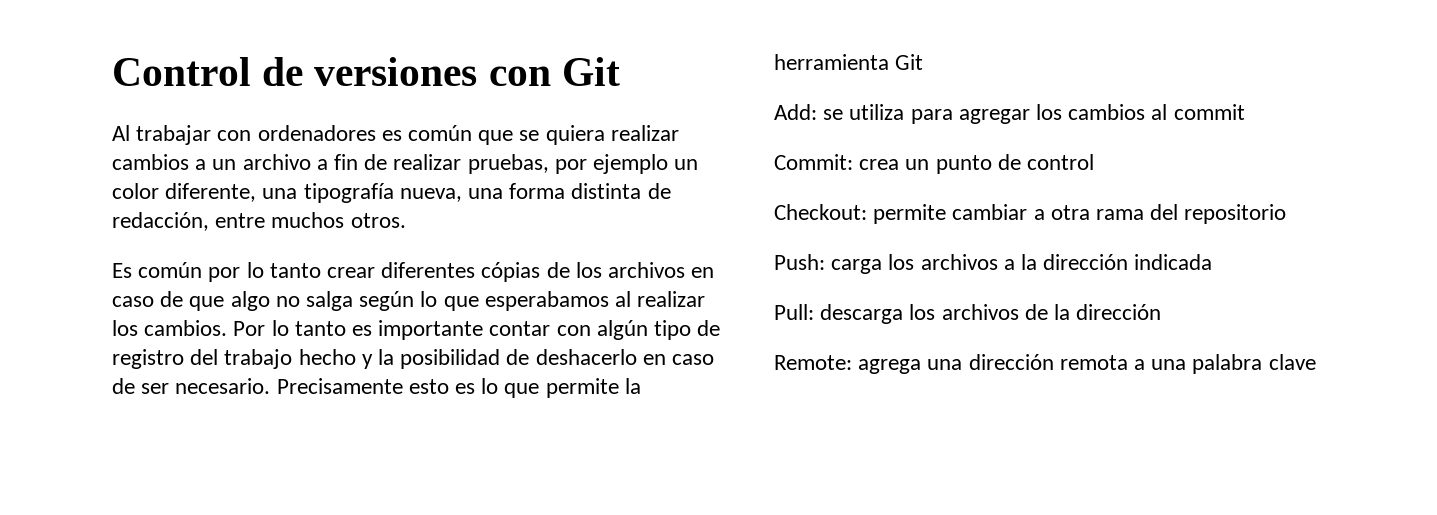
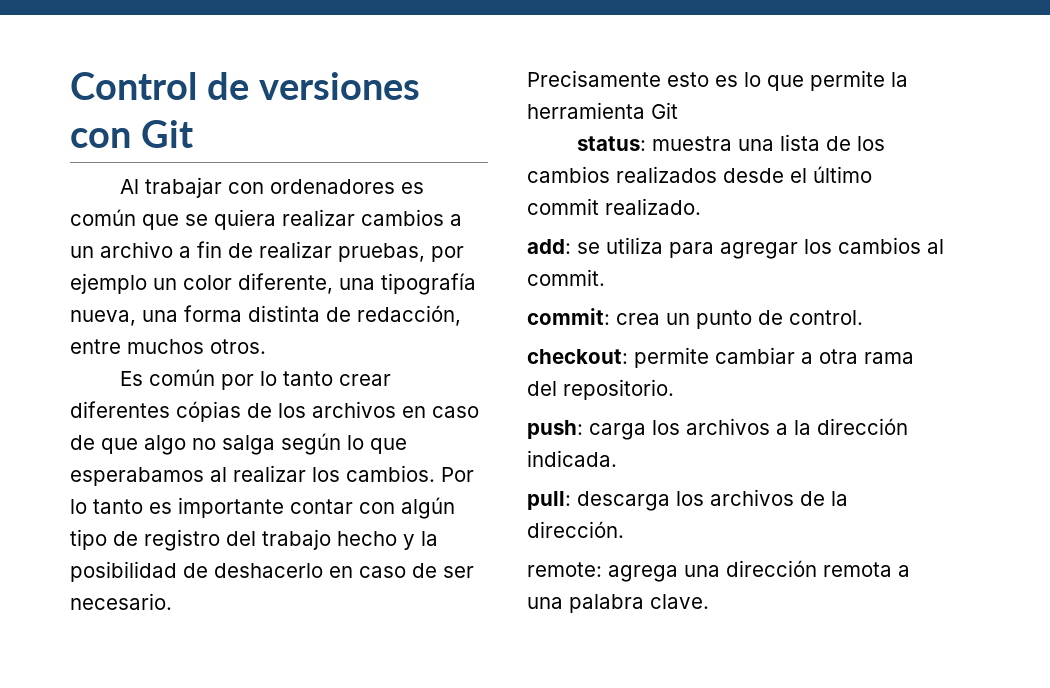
- Por lo tanto es importante contar con algún tipo de registro del trabajo hecho y la posibilidad de deshacerlo en caso de ser necesario. Precisamente esto es lo que permite la herramienta Git
+ Por lo tanto es importante contar con algún tipo de registro del trabajo hecho y la posibilidad de deshacerlo en caso de ser necesario.
+ Precisamente esto es lo que permite la herramienta Git
- Add: se utiliza para agregar los cambios al commit
- Commit: crea un punto de control
- Checkout: permite cambiar a otra rama del repositorio
- Push: carga los archivos a la dirección indicada
- Pull: descarga los archivos de la dirección
- Remote: agrega una dirección remota a una palabra clave
+ status: muestra una lista de los cambios realizados desde el último commit realizado.
+ add: se utiliza para agregar los cambios al commit.
+ commit: crea un punto de control.
+ checkout: permite cambiar a otra rama del repositorio.
+ push: carga los archivos a la dirección indicada.
+ pull: descarga los archivos de la dirección.
+ remote: agrega una dirección remota a una palabra clave.

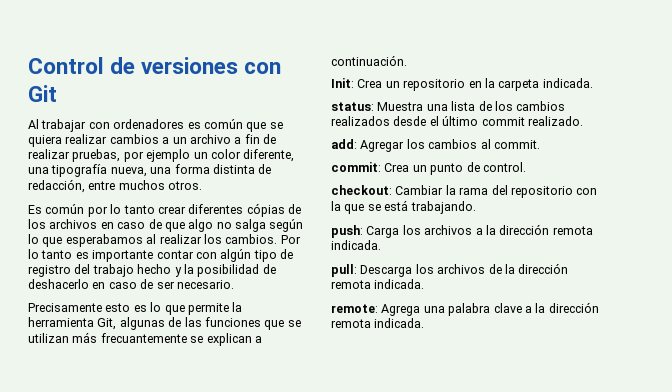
- Precisamente esto es lo que permite la herramienta Git
+ Precisamente esto es lo que permite la herramienta Git, algunas de las funciones que se utilizan más frecuantemente se explican a continuación.
+ Init: Crea un repositorio en la carpeta indicada.
- status: muestra una lista de los cambios realizados desde el último commit realizado.
+ status: Muestra una lista de los cambios realizados desde el último commit realizado.
- add: se utiliza para agregar los cambios al commit.
+ add: Agregar los cambios al commit.
- commit: crea un punto de control.
+ commit: Crea un punto de control.
- checkout: permite cambiar a otra rama del repositorio.
+ checkout: Cambiar la rama del repositorio con la que se está trabajando.
- push: carga los archivos a la dirección indicada.
+ push: Carga los archivos a la dirección remota indicada.
- pull: descarga los archivos de la dirección.
- remote: agrega una dirección remota a una palabra clave.
+ pull: Descarga los archivos de la dirección remota indicada.
+ remote: Agrega una palabra clave a la dirección remota indicada.

